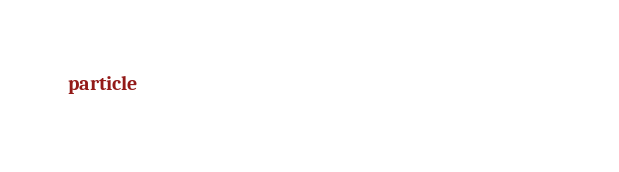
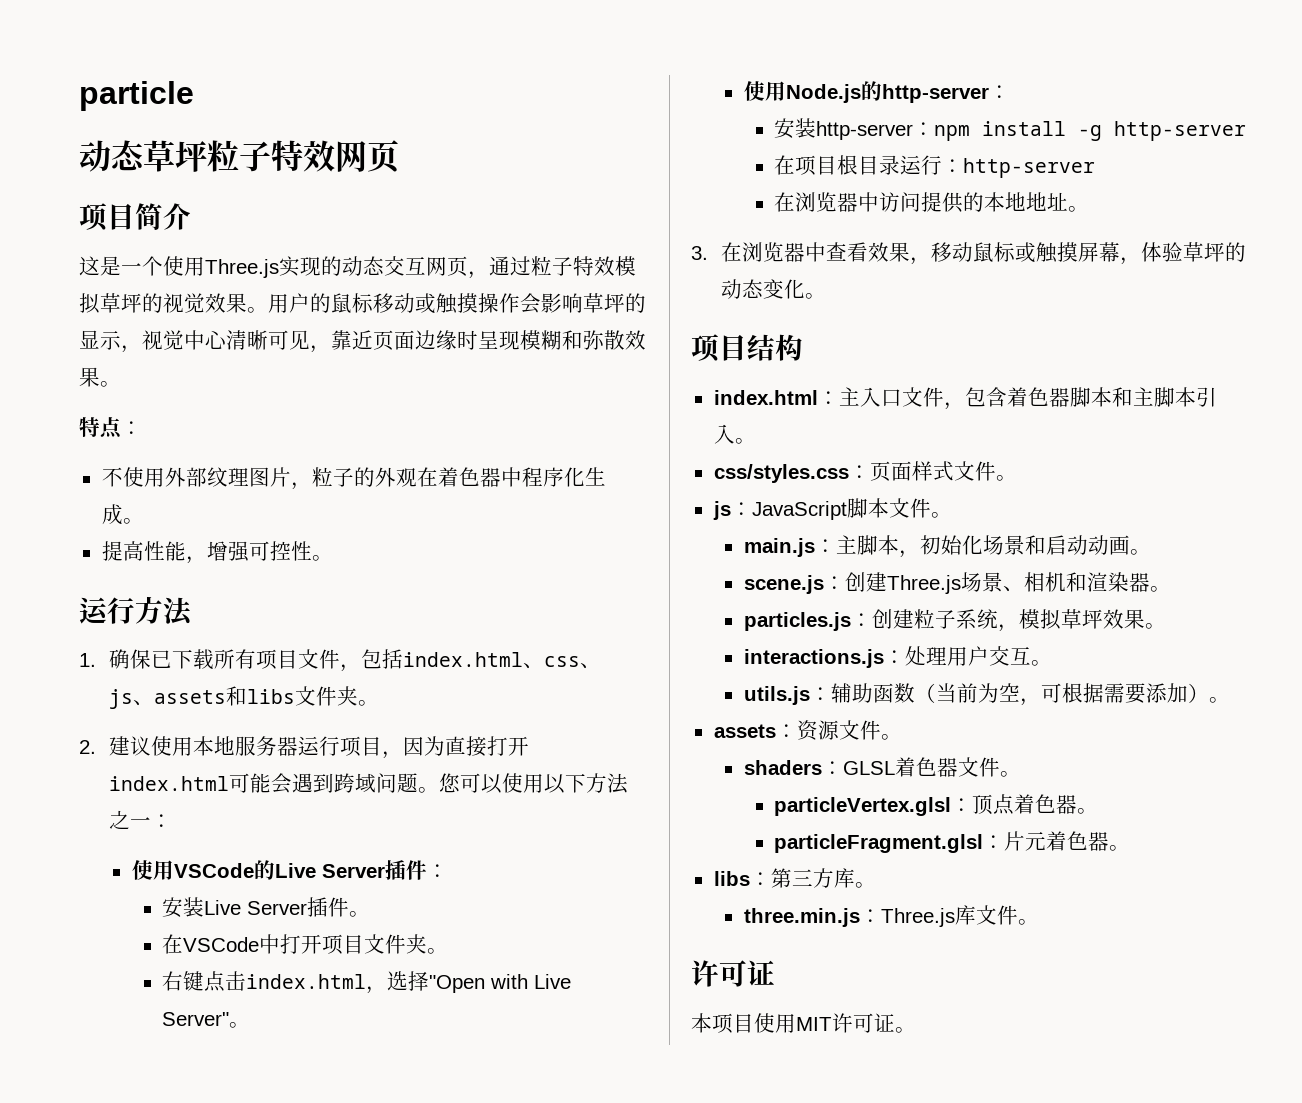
+ 动态草坪粒子特效网页
+ 项目简介
+ 这是一个使用Three.js实现的动态交互网页，通过粒子特效模拟草坪的视觉效果。用户的鼠标移动或触摸操作会影响草坪的显示，视觉中心清晰可见，靠近页面边缘时呈现模糊和弥散效果。
+ 特点：
+ 不使用外部纹理图片，粒子的外观在着色器中程序化生成。
+ 提高性能，增强可控性。
+ 运行方法
+ 1.确保已下载所有项目文件，包括index.html、css、js、assets和libs文件夹。
+ 2.建议使用本地服务器运行项目，因为直接打开index.html可能会遇到跨域问题。您可以使用以下方法之一：
+ 使用VSCode的Live Server插件：
+ 安装Live Server插件。
+ 在VSCode中打开项目文件夹。
+ 右键点击index.html，选择"Open with Live Server"。
+ 使用Node.js的http-server：
+ 安装http-server：npm install -g http-server
+ 在项目根目录运行：http-server
+ 在浏览器中访问提供的本地地址。
+ 3.在浏览器中查看效果，移动鼠标或触摸屏幕，体验草坪的动态变化。
+ 项目结构
+ index.html：主入口文件，包含着色器脚本和主脚本引入。
+ css/styles.css：页面样式文件。
+ js：JavaScript脚本文件。
+ main.js：主脚本，初始化场景和启动动画。
+ scene.js：创建Three.js场景、相机和渲染器。
+ particles.js：创建粒子系统，模拟草坪效果。
+ interactions.js：处理用户交互。
+ utils.js：辅助函数（当前为空，可根据需要添加）。
+ assets：资源文件。
+ shaders：GLSL着色器文件。
+ particleVertex.glsl：顶点着色器。
+ particleFragment.glsl：片元着色器。
+ libs：第三方库。
+ three.min.js：Three.js库文件。
+ 许可证
+ 本项目使用MIT许可证。

